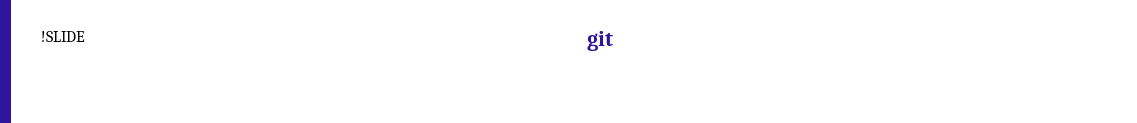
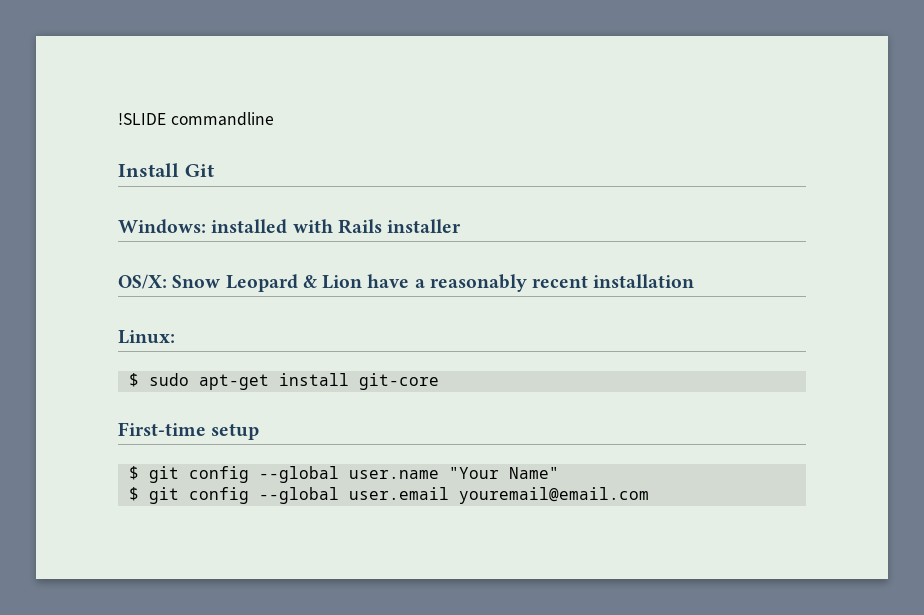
- !SLIDE
- git
+ !SLIDE commandline
+ Install Git
+ Windows: installed with Rails installer
+ OS/X: Snow Leopard & Lion have a reasonably recent installation
+ Linux:
+ $ sudo apt-get install git-core
+ First-time setup
+ $ git config --global user.name "Your Name"
+ $ git config --global user.email youremail@email.com

